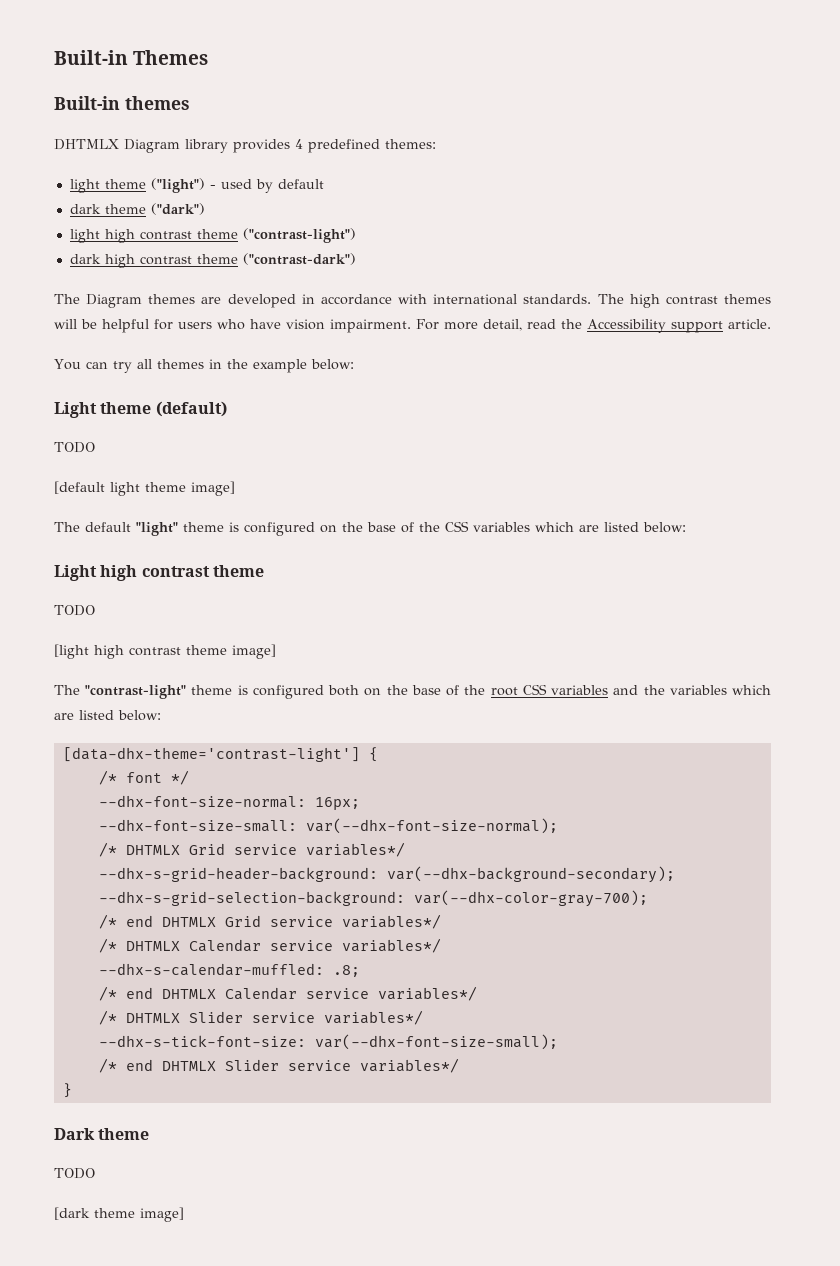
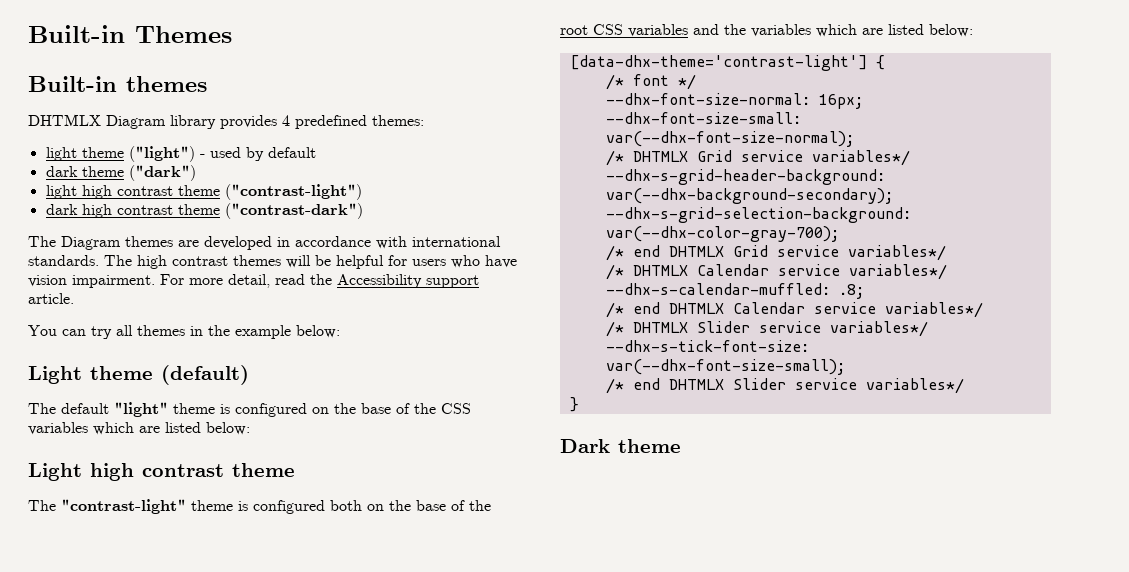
  Light theme (default)
- TODO
- [default light theme image]
  Light high contrast theme
- TODO
- [light high contrast theme image]
  Dark theme
- TODO
- [dark theme image]

